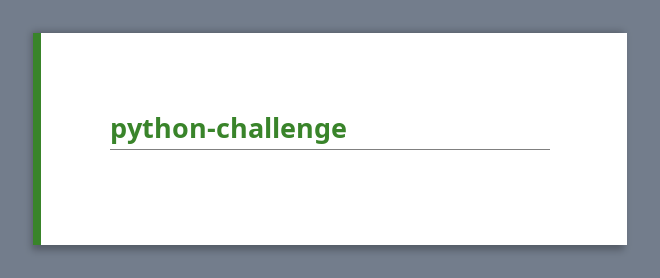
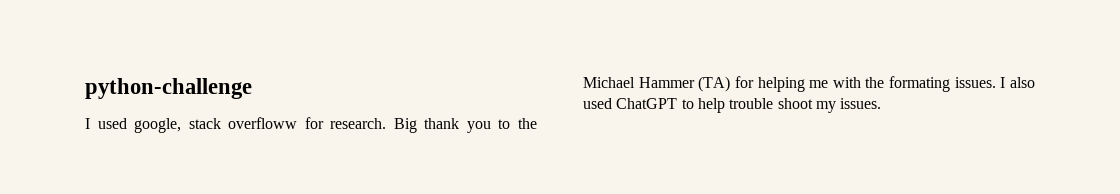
+ I used google, stack overfloww for research. Big thank you to the Michael Hammer (TA) for helping me with the formating issues. I also used ChatGPT to help trouble shoot my issues.

